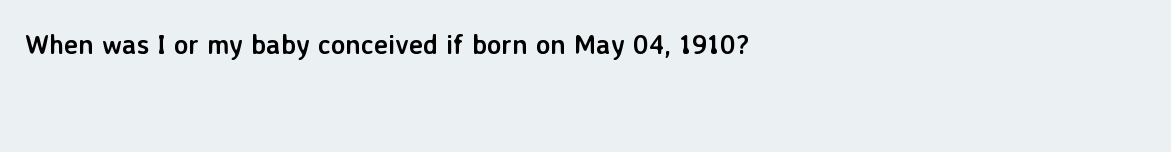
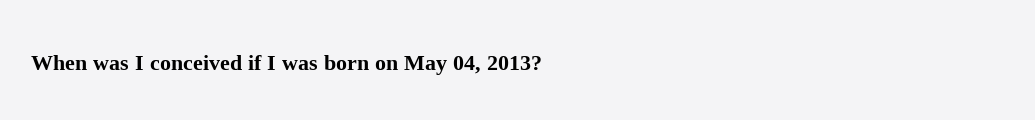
- When was I or my baby conceived if born on May 04, 1910?
+ When was I conceived if I was born on May 04, 2013?

